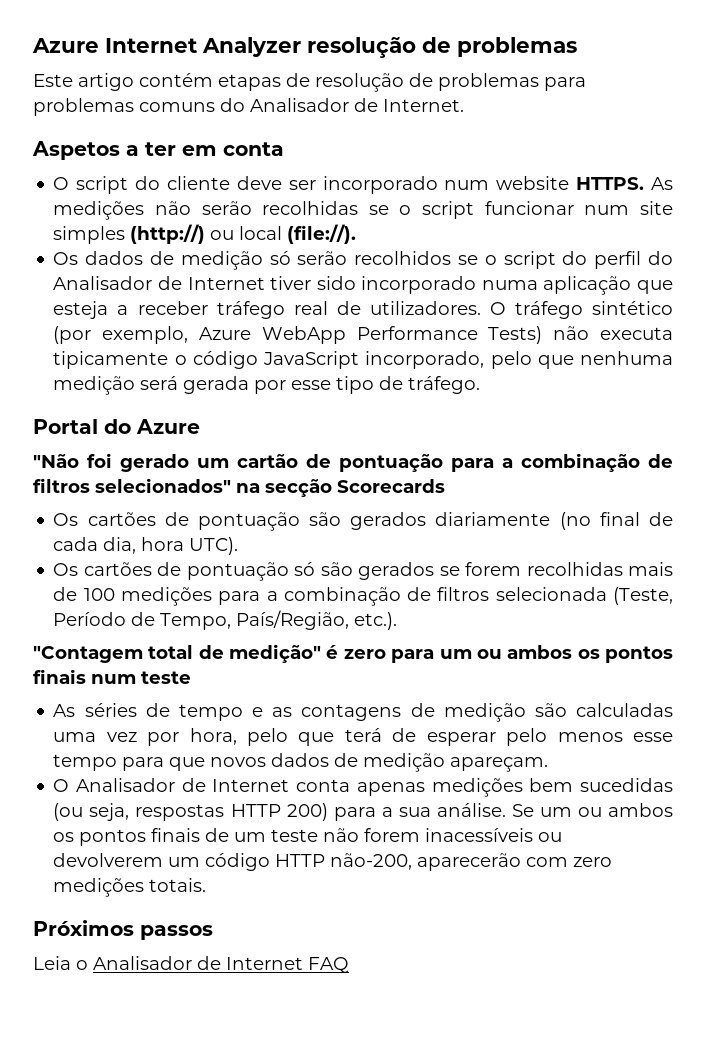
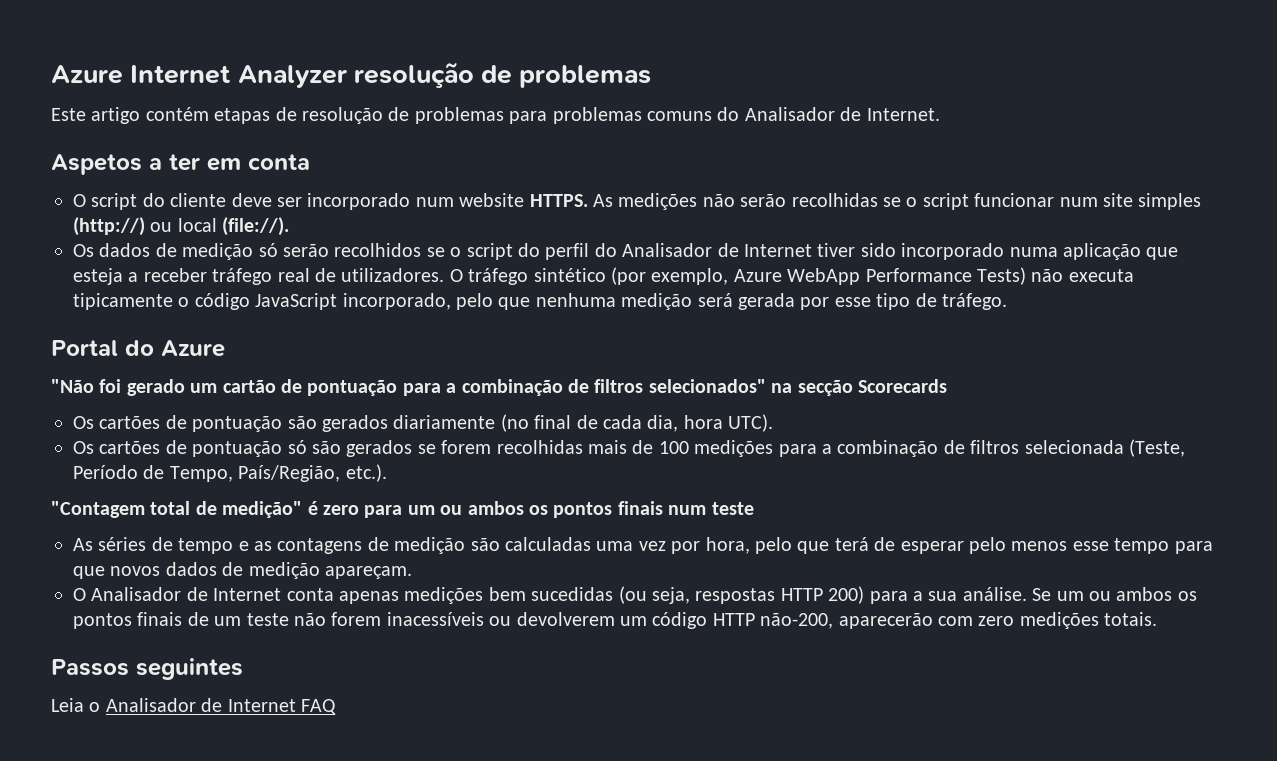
- Próximos passos
+ Passos seguintes

